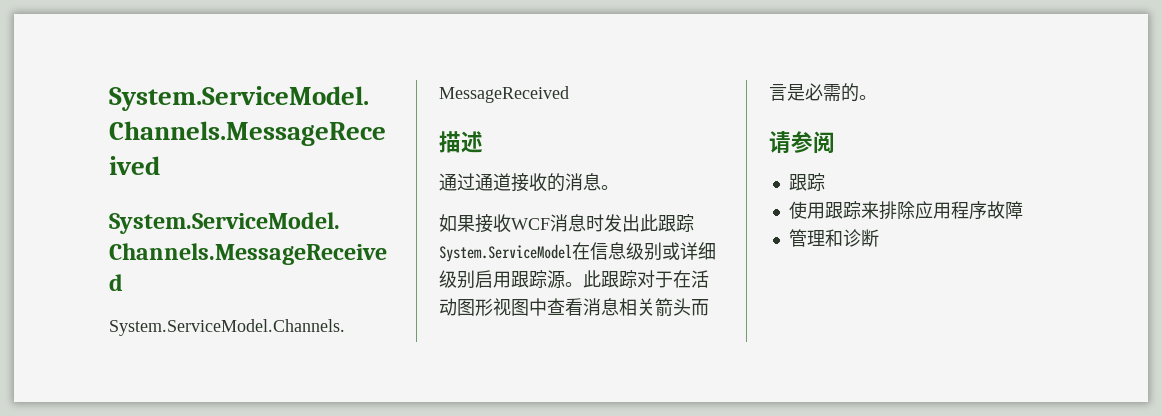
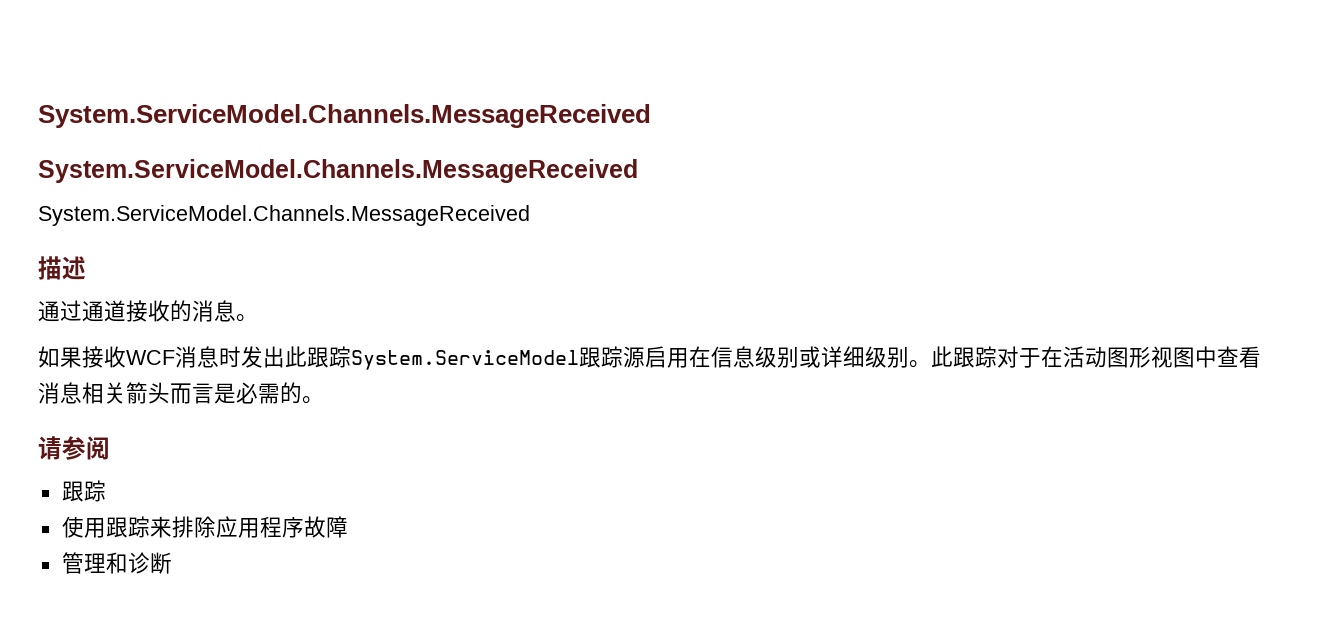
- 如果接收WCF消息时发出此跟踪System.ServiceModel在信息级别或详细级别启用跟踪源。
+ 如果接收WCF消息时发出此跟踪System.ServiceModel跟踪源启用在信息级别或详细级别。

